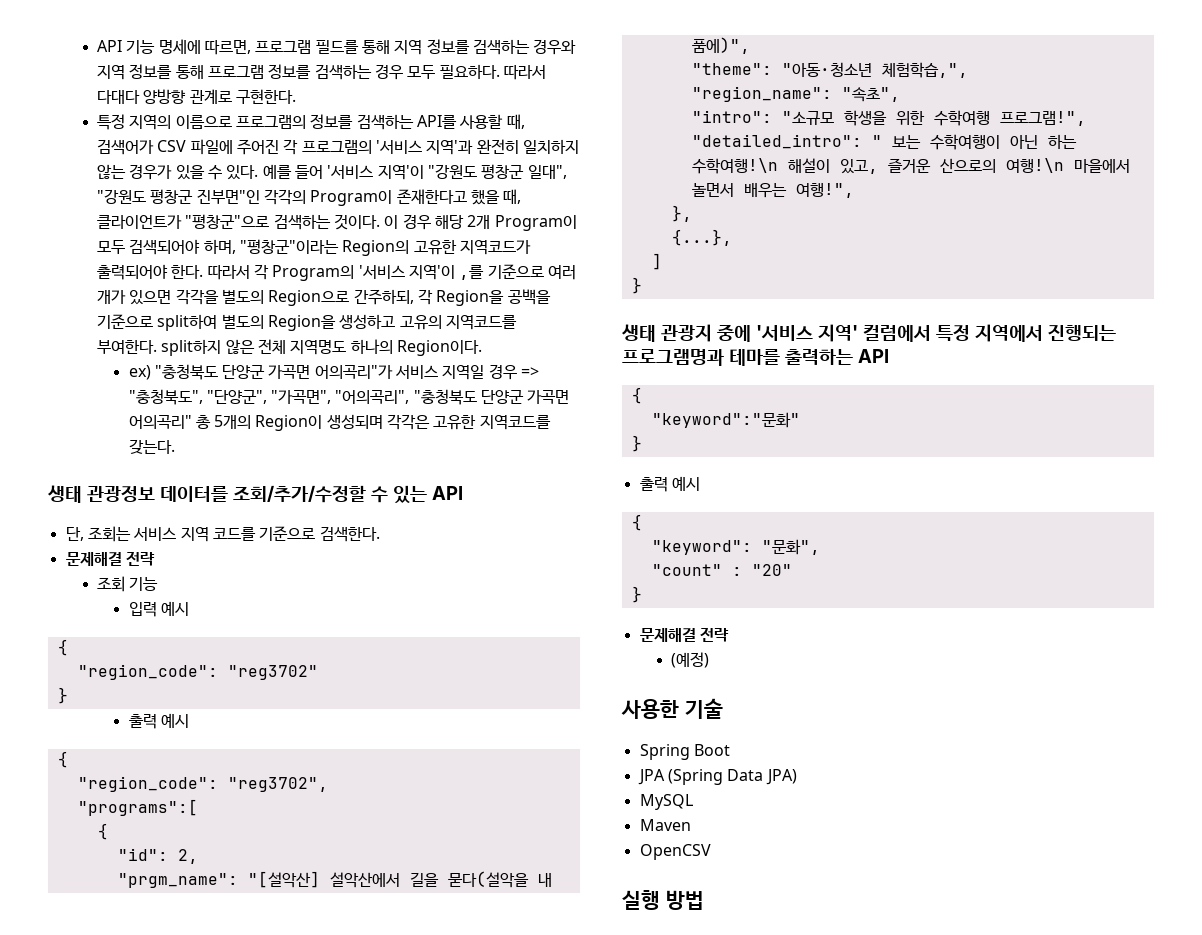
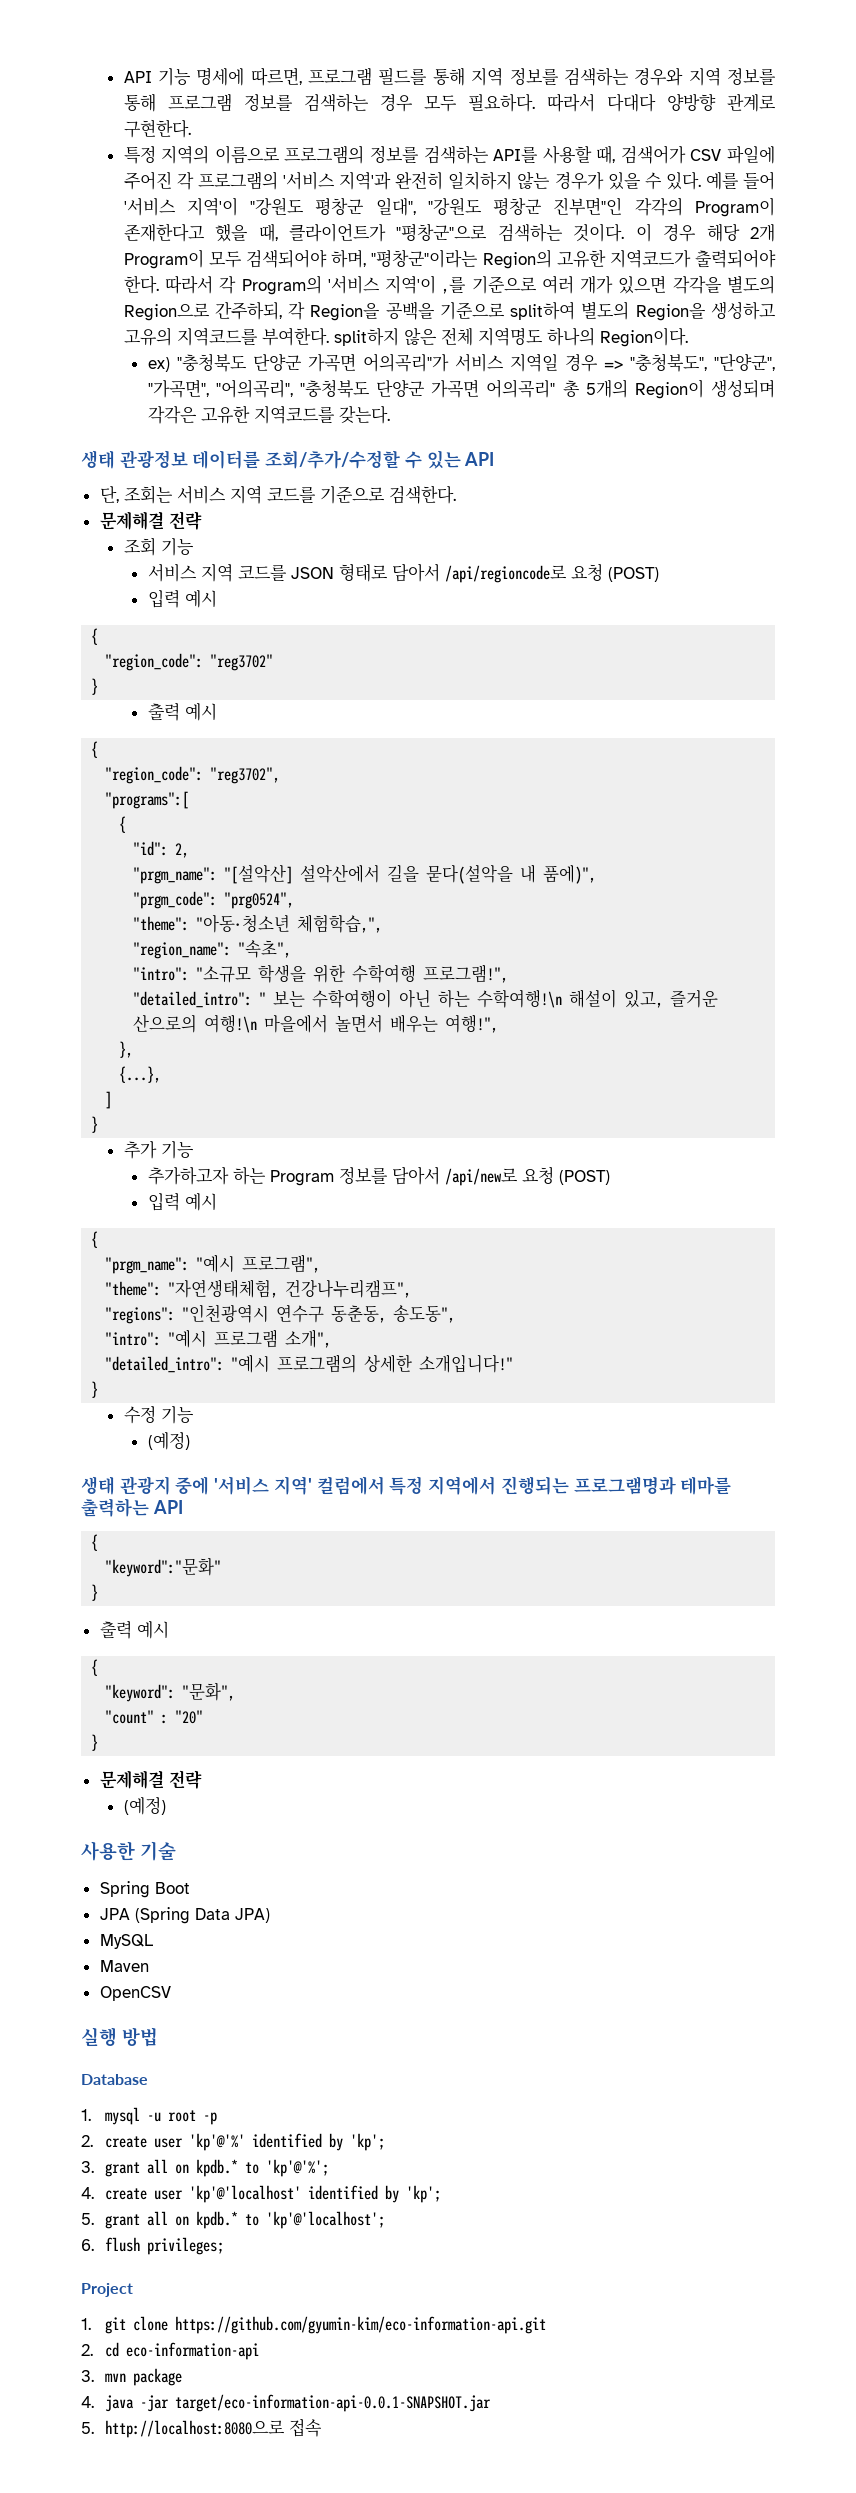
+ 서비스 지역 코드를 JSON 형태로 담아서 /api/regioncode로 요청 (POST)
+ "prgm_code": "prg0524",
+ 추가 기능
+ 추가하고자 하는 Program 정보를 담아서 /api/new로 요청 (POST)
+ 입력 예시
+ {
+ "prgm_name": "예시 프로그램",
+ "theme": "자연생태체험, 건강나누리캠프",
+ "regions": "인천광역시 연수구 동춘동, 송도동",
+ "intro": "예시 프로그램 소개",
+ "detailed_intro": "예시 프로그램의 상세한 소개입니다!"
+ }
+ 수정 기능
+ (예정)
+ Database
+ 1. mysql -u root -p
+ 2. create user 'kp'@'%' identified by 'kp';
+ 3. grant all on kpdb.* to 'kp'@'%';
+ 4. create user 'kp'@'localhost' identified by 'kp';
+ 5. grant all on kpdb.* to 'kp'@'localhost';
+ 6. flush privileges;
+ Project
+ 1. git clone https://github.com/gyumin-kim/eco-information-api.git
+ 2. cd eco-information-api
+ 3. mvn package
+ 4. java -jar target/eco-information-api-0.0.1-SNAPSHOT.jar
+ 5. http://localhost:8080으로 접속

